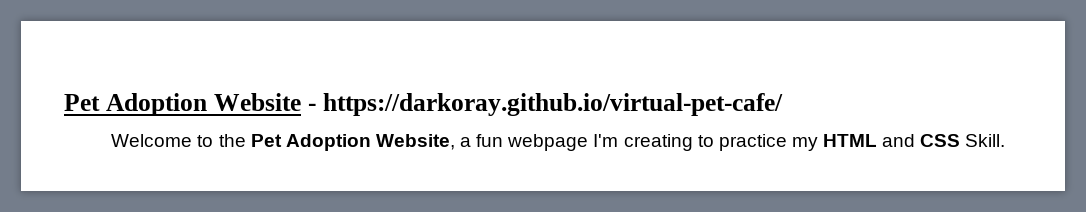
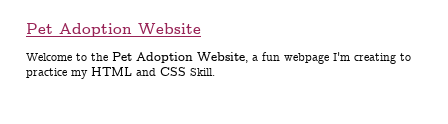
- Pet Adoption Website - https://darkoray.github.io/virtual-pet-cafe/
+ Pet Adoption Website

